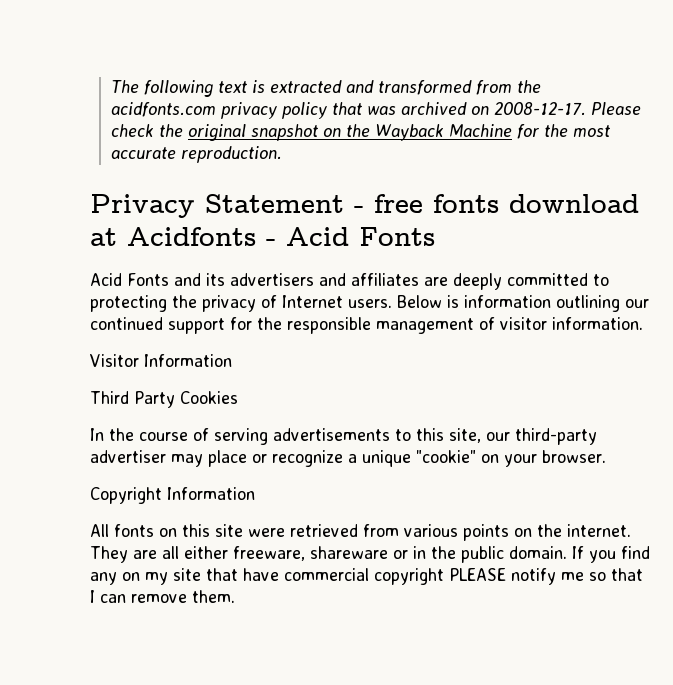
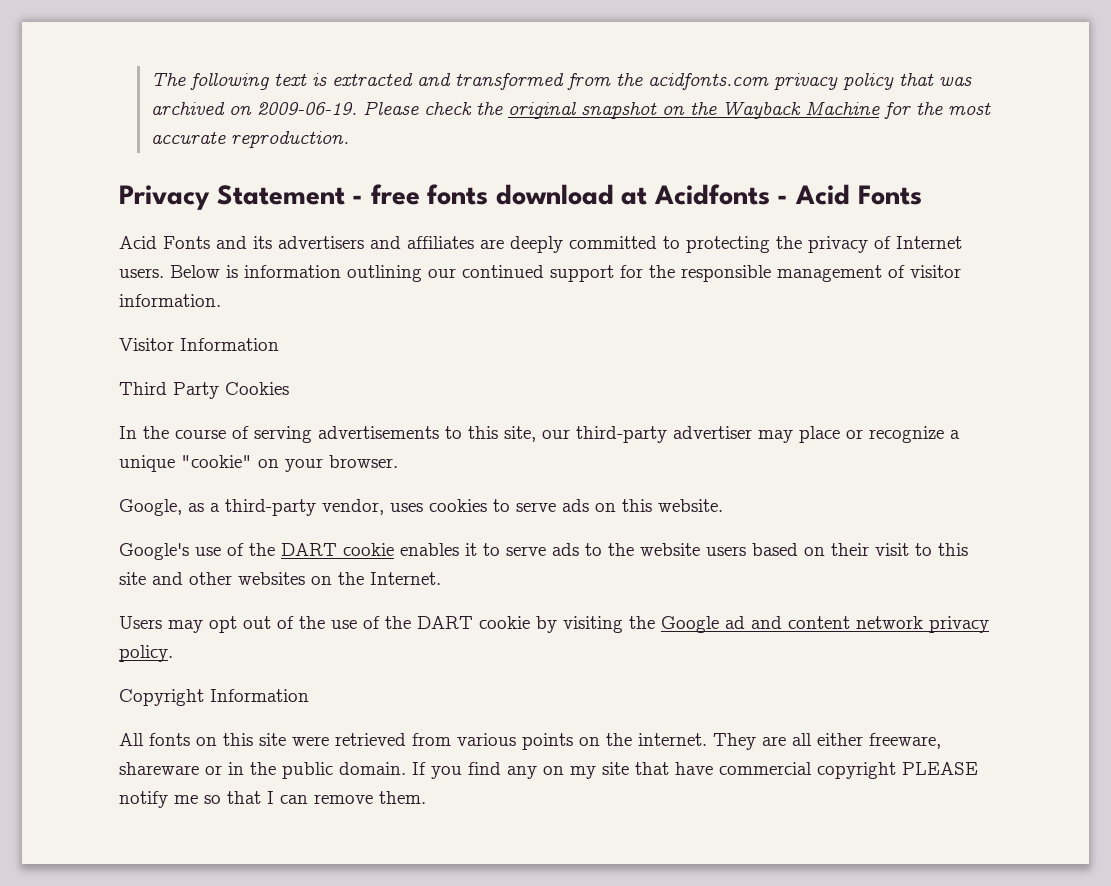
- The following text is extracted and transformed from the acidfonts.com privacy policy that was archived on 2008-12-17.
+ The following text is extracted and transformed from the acidfonts.com privacy policy that was archived on 2009-06-19.
+ Google, as a third-party vendor, uses cookies to serve ads on this website.
+ Google's use of the DART cookie enables it to serve ads to the website users based on their visit to this site and other websites on the Internet.
+ Users may opt out of the use of the DART cookie by visiting the Google ad and content network privacy policy.

